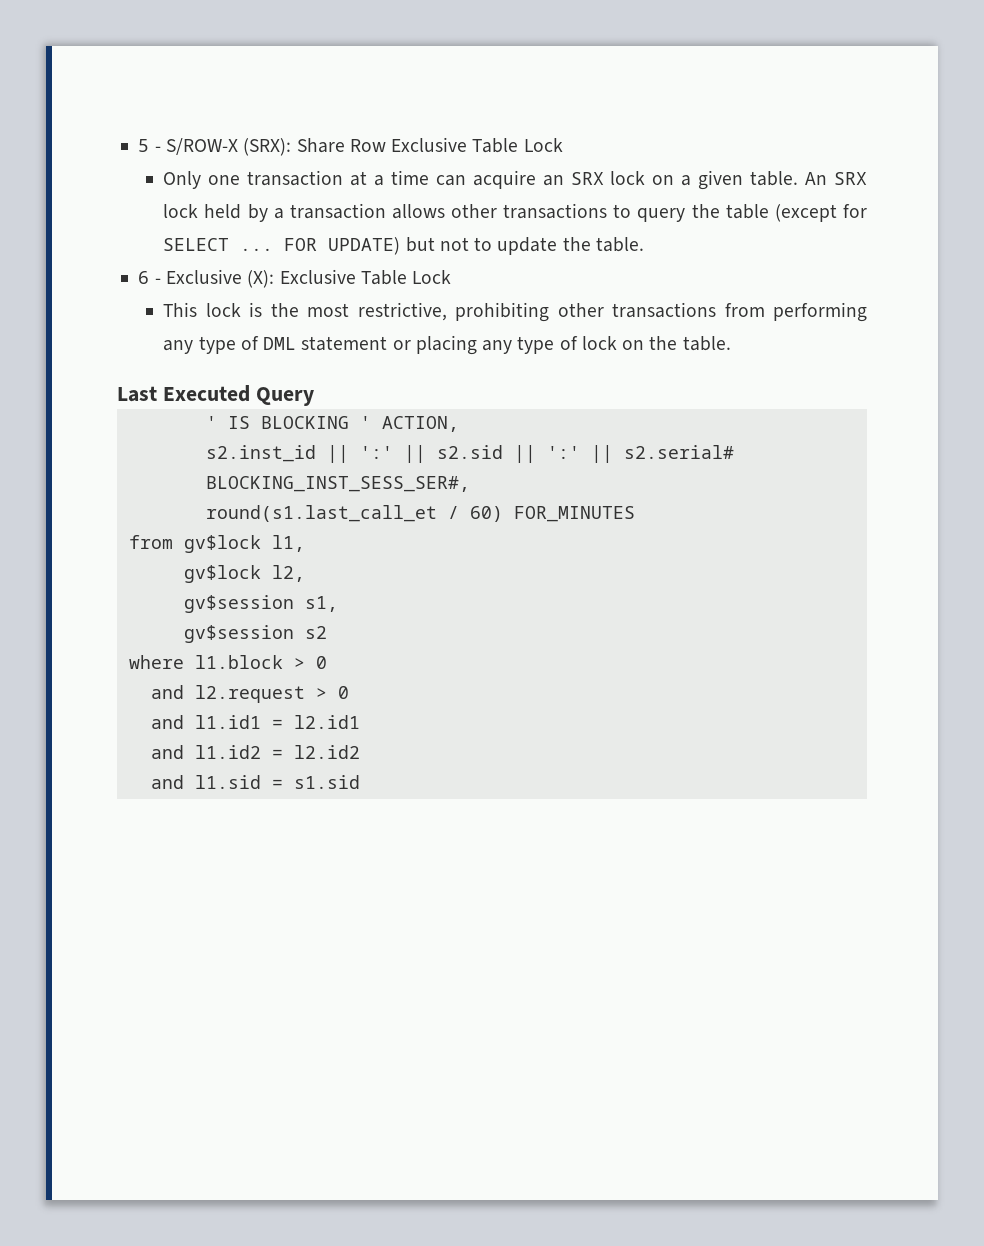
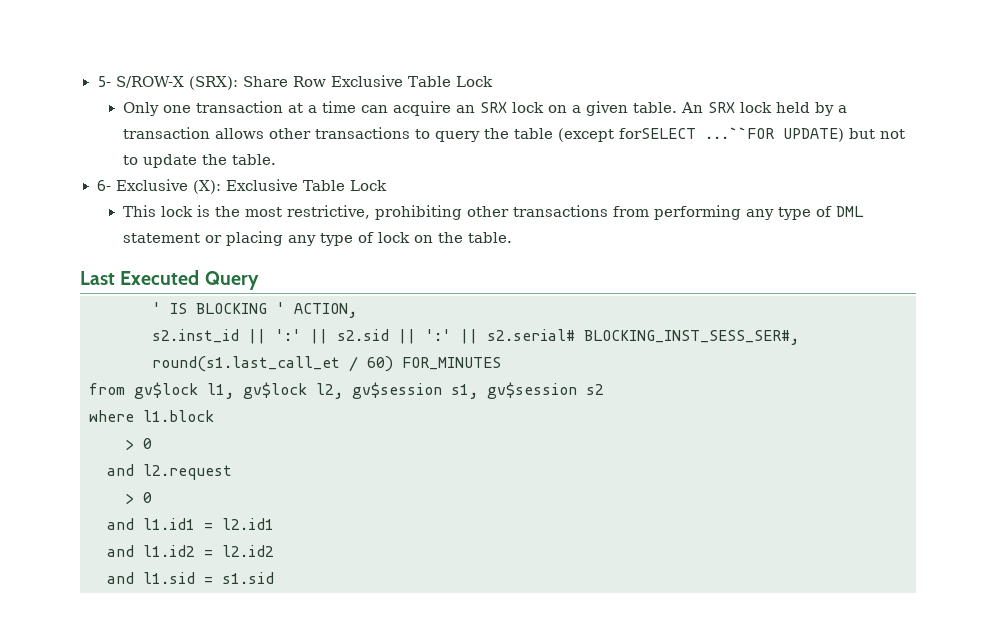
- 5 - S/ROW-X (SRX): Share Row Exclusive Table Lock
+ 5- S/ROW-X (SRX): Share Row Exclusive Table Lock
- An SRX lock held by a transaction allows other transactions to query the table (except for SELECT ... FOR UPDATE) but not to update the table.
+ An SRX lock held by a transaction allows other transactions to query the table (except forSELECT ...``FOR UPDATE) but not to update the table.
- 6 - Exclusive (X): Exclusive Table Lock
+ 6- Exclusive (X): Exclusive Table Lock
- from gv$lock l1,
- gv$lock l2,
- gv$session s1,
- gv$session s2
+ from gv$lock l1, gv$lock l2, gv$session s1, gv$session s2
- where l1.block > 0
+ where l1.block
+ > 0
- and l2.request > 0
+ and l2.request
+ > 0

